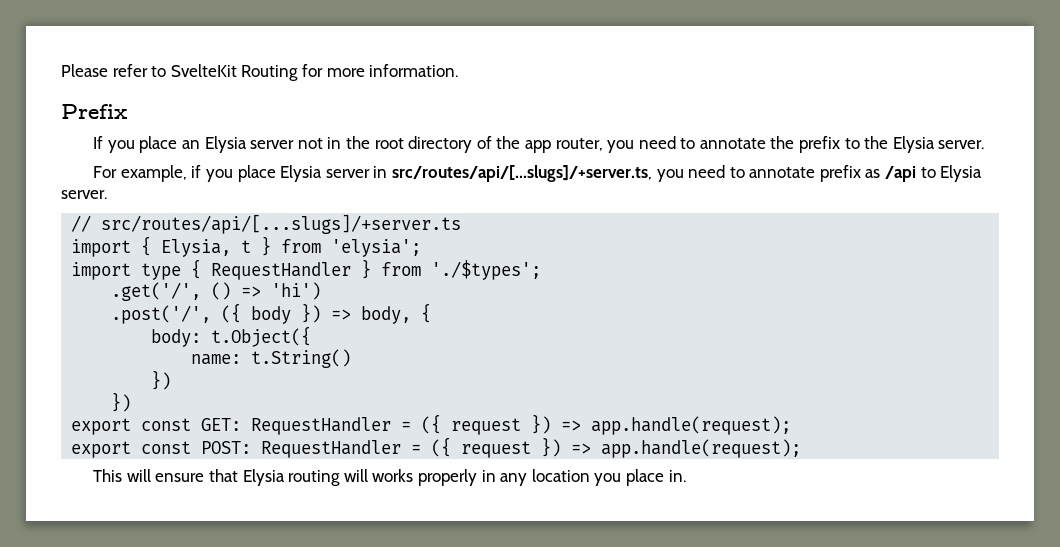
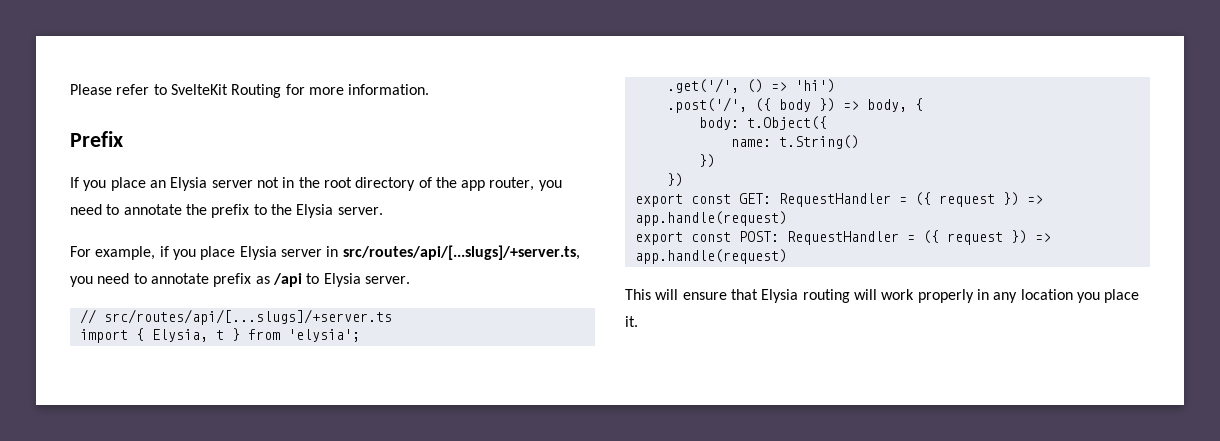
- import type { RequestHandler } from './$types';
- export const GET: RequestHandler = ({ request }) => app.handle(request);
+ export const GET: RequestHandler = ({ request }) => app.handle(request)
- export const POST: RequestHandler = ({ request }) => app.handle(request);
+ export const POST: RequestHandler = ({ request }) => app.handle(request)
- This will ensure that Elysia routing will works properly in any location you place in.
+ This will ensure that Elysia routing will work properly in any location you place it.

